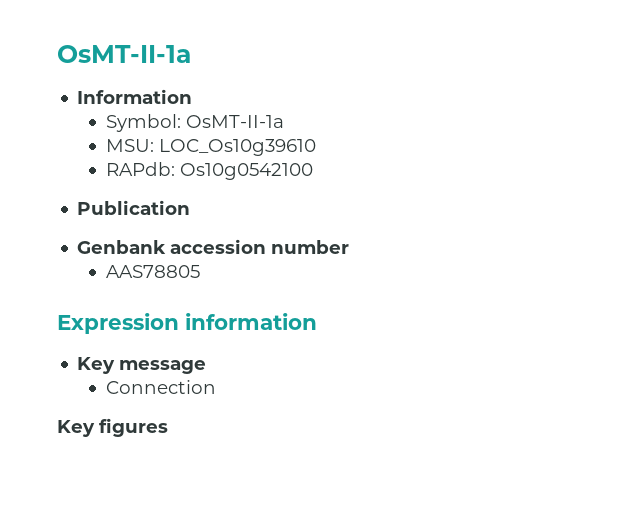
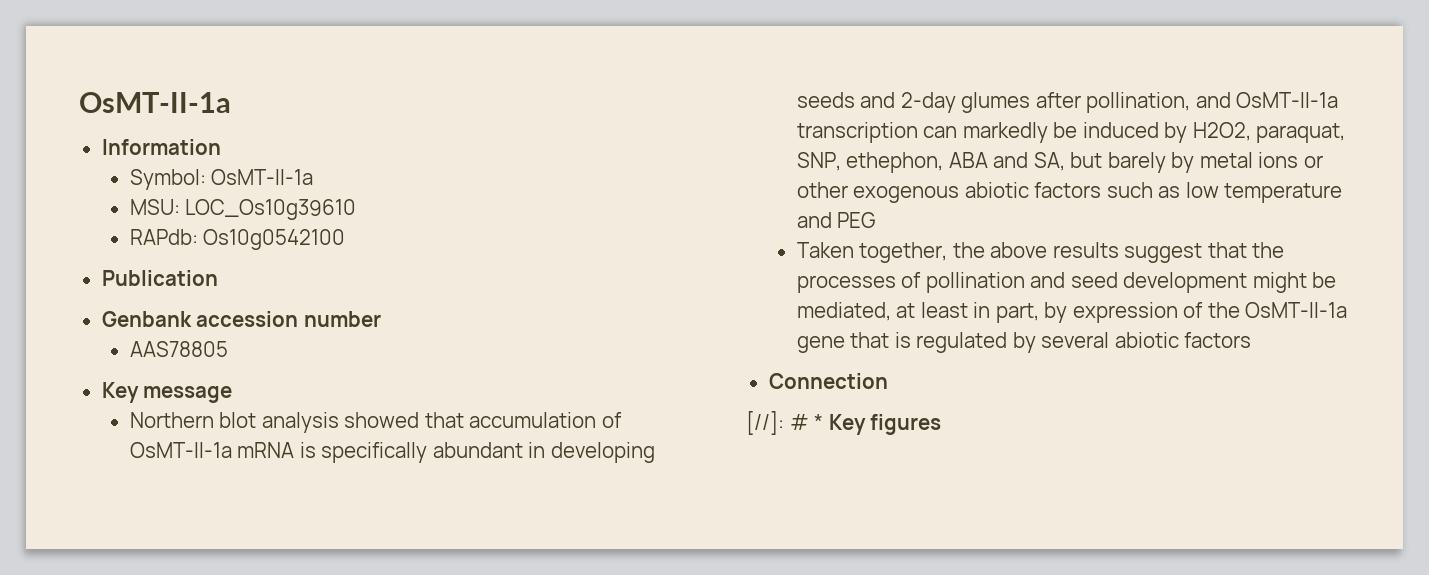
- Expression information
+ Northern blot analysis showed that accumulation of OsMT-II-1a mRNA is specifically abundant in developing seeds and 2-day glumes after pollination, and OsMT-II-1a transcription can markedly be induced by H2O2, paraquat, SNP, ethephon, ABA and SA, but barely by metal ions or other exogenous abiotic factors such as low temperature and PEG
+ Taken together, the above results suggest that the processes of pollination and seed development might be mediated, at least in part, by expression of the OsMT-II-1a gene that is regulated by several abiotic factors
  Connection
- Key figures
+ [//]: # * Key figures

